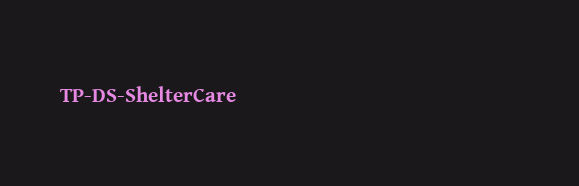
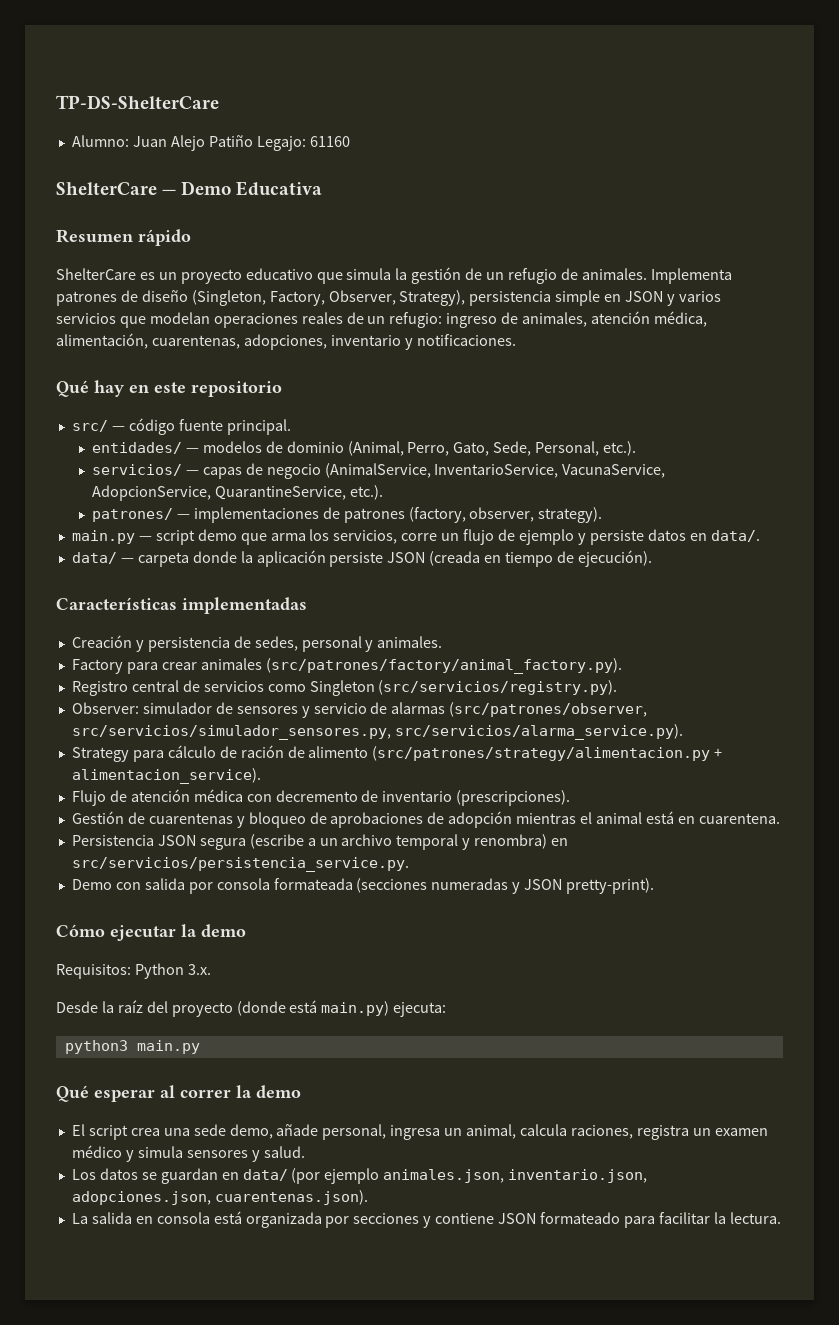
+ Alumno: Juan Alejo Patiño Legajo: 61160
+ ShelterCare — Demo Educativa
+ Resumen rápido
+ ShelterCare es un proyecto educativo que simula la gestión de un refugio de animales. Implementa patrones de diseño (Singleton, Factory, Observer, Strategy), persistencia simple en JSON y varios servicios que modelan operaciones reales de un refugio: ingreso de animales, atención médica, alimentación, cuarentenas, adopciones, inventario y notificaciones.
+ Qué hay en este repositorio
+ src/ — código fuente principal.
+ entidades/ — modelos de dominio (Animal, Perro, Gato, Sede, Personal, etc.).
+ servicios/ — capas de negocio (AnimalService, InventarioService, VacunaService, AdopcionService, QuarantineService, etc.).
+ patrones/ — implementaciones de patrones (factory, observer, strategy).
+ main.py — script demo que arma los servicios, corre un flujo de ejemplo y persiste datos en data/.
+ data/ — carpeta donde la aplicación persiste JSON (creada en tiempo de ejecución).
+ Características implementadas
+ Creación y persistencia de sedes, personal y animales.
+ Factory para crear animales (src/patrones/factory/animal_factory.py).
+ Registro central de servicios como Singleton (src/servicios/registry.py).
+ Observer: simulador de sensores y servicio de alarmas (src/patrones/observer, src/servicios/simulador_sensores.py, src/servicios/alarma_service.py).
+ Strategy para cálculo de ración de alimento (src/patrones/strategy/alimentacion.py + alimentacion_service).
+ Flujo de atención médica con decremento de inventario (prescripciones).
+ Gestión de cuarentenas y bloqueo de aprobaciones de adopción mientras el animal está en cuarentena.
+ Persistencia JSON segura (escribe a un archivo temporal y renombra) en src/servicios/persistencia_service.py.
+ Demo con salida por consola formateada (secciones numeradas y JSON pretty-print).
+ Cómo ejecutar la demo
+ Requisitos: Python 3.x.
+ Desde la raíz del proyecto (donde está main.py) ejecuta:
+ python3 main.py
+ Qué esperar al correr la demo
+ El script crea una sede demo, añade personal, ingresa un animal, calcula raciones, registra un examen médico y simula sensores y salud.
+ Los datos se guardan en data/ (por ejemplo animales.json, inventario.json, adopciones.json, cuarentenas.json).
+ La salida en consola está organizada por secciones y contiene JSON formateado para facilitar la lectura.

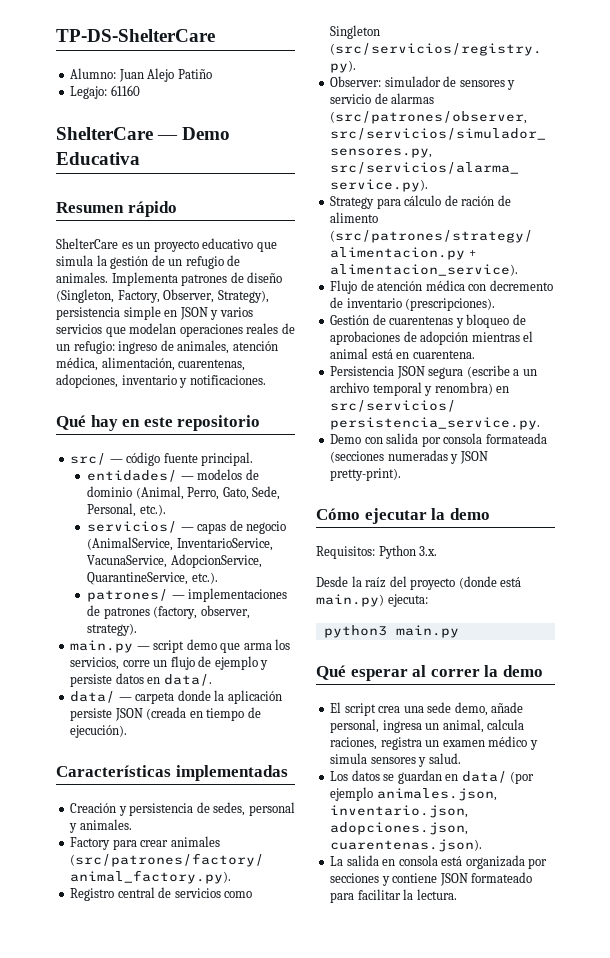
- Alumno: Juan Alejo Patiño Legajo: 61160
+ Alumno: Juan Alejo Patiño
+ Legajo: 61160

